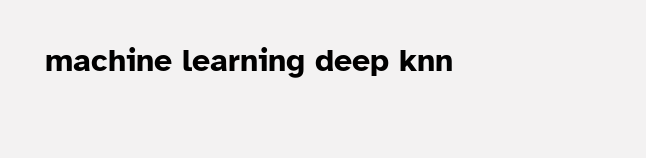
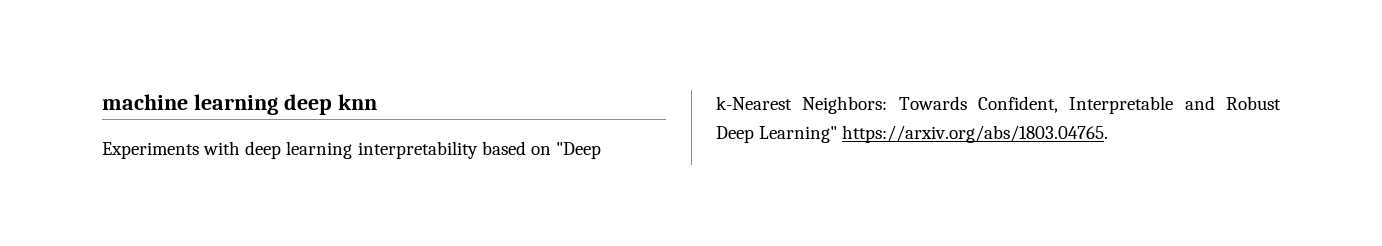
+ Experiments with deep learning interpretability based on "Deep k-Nearest Neighbors: Towards Confident, Interpretable and Robust Deep Learning" https://arxiv.org/abs/1803.04765.

